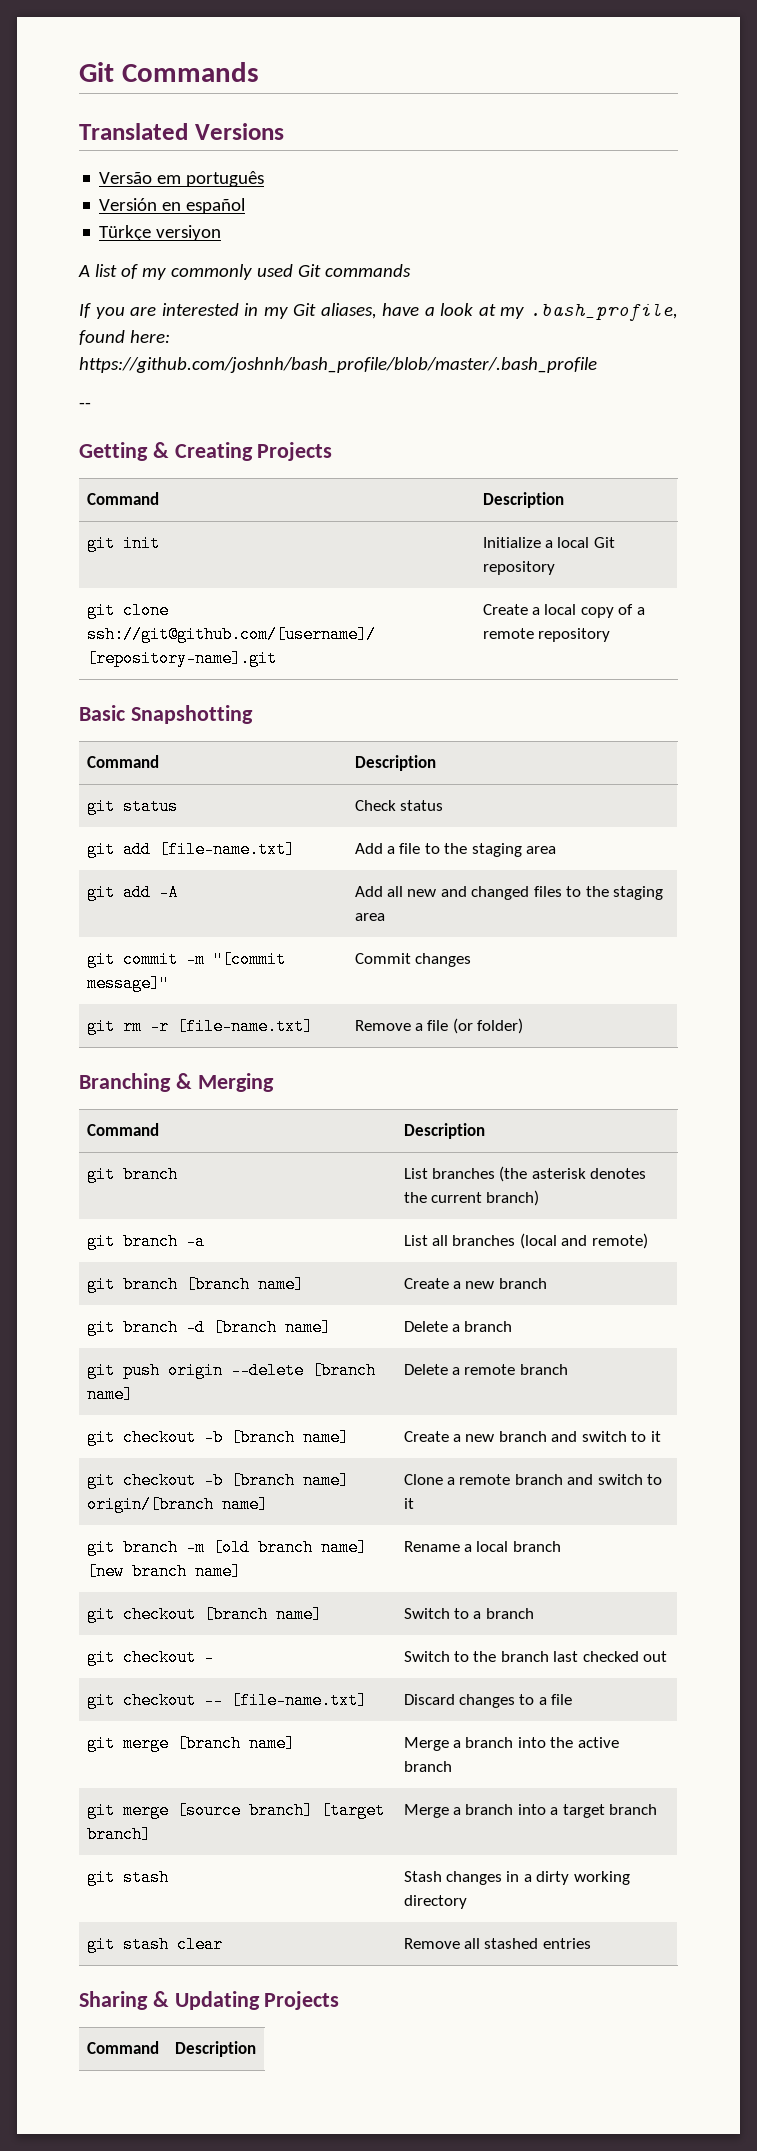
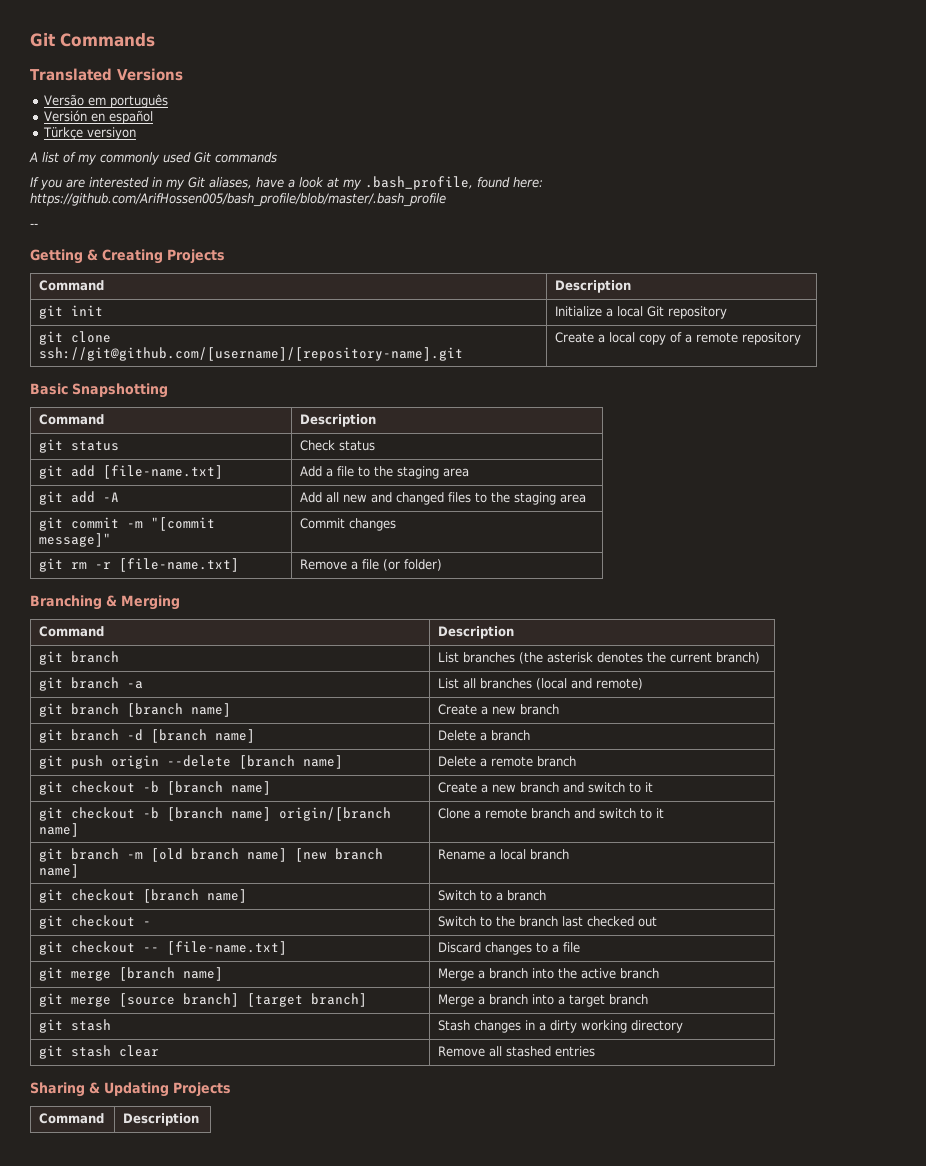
- If you are interested in my Git aliases, have a look at my .bash_profile, found here: https://github.com/joshnh/bash_profile/blob/master/.bash_profile
+ If you are interested in my Git aliases, have a look at my .bash_profile, found here: https://github.com/ArifHossen005/bash_profile/blob/master/.bash_profile

